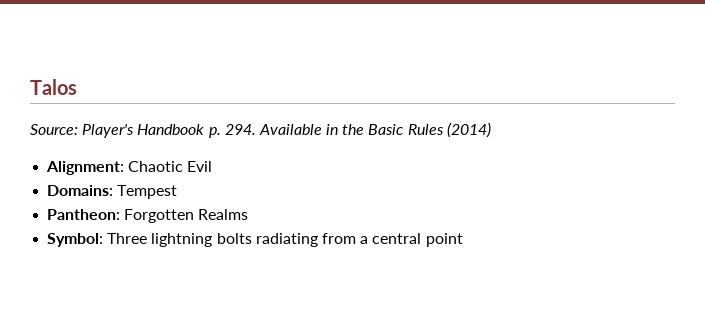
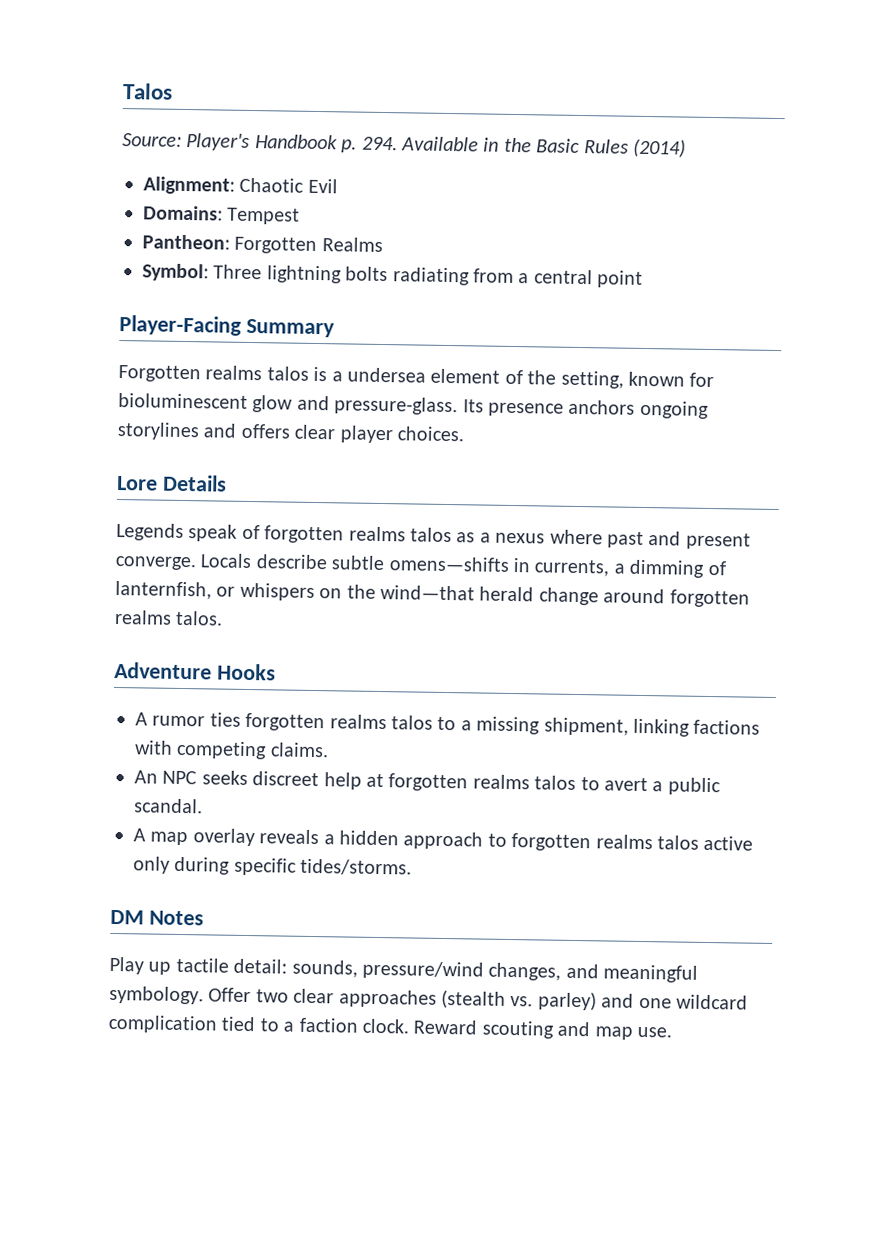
+ Player-Facing Summary
+ Forgotten realms talos is a undersea element of the setting, known for bioluminescent glow and pressure-glass. Its presence anchors ongoing storylines and offers clear player choices.
+ Lore Details
+ Legends speak of forgotten realms talos as a nexus where past and present converge. Locals describe subtle omens—shifts in currents, a dimming of lanternfish, or whispers on the wind—that herald change around forgotten realms talos.
+ Adventure Hooks
+ A rumor ties forgotten realms talos to a missing shipment, linking factions with competing claims.
+ An NPC seeks discreet help at forgotten realms talos to avert a public scandal.
+ A map overlay reveals a hidden approach to forgotten realms talos active only during specific tides/storms.
+ DM Notes
+ Play up tactile detail: sounds, pressure/wind changes, and meaningful symbology. Offer two clear approaches (stealth vs. parley) and one wildcard complication tied to a faction clock. Reward scouting and map use.

